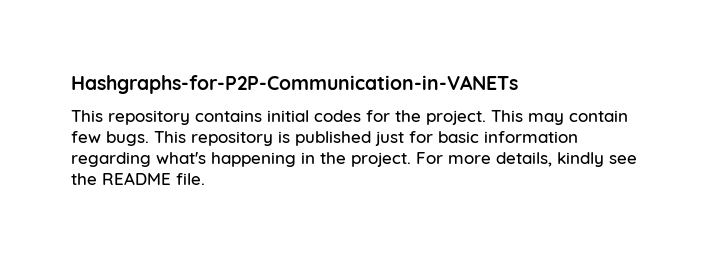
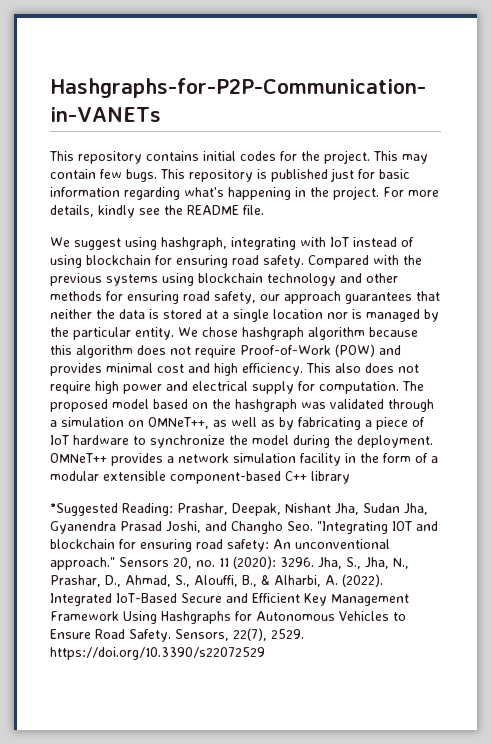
+ We suggest using hashgraph, integrating with IoT instead of using blockchain for ensuring road safety. Compared with the previous systems using blockchain technology and other methods for ensuring road safety, our approach guarantees that neither the data is stored at a single location nor is managed by the particular entity. We chose hashgraph algorithm because this algorithm does not require Proof-of-Work (POW) and provides minimal cost and high efficiency. This also does not require high power and electrical supply for computation. The proposed model based on the hashgraph was validated through a simulation on OMNeT++, as well as by fabricating a piece of IoT hardware to synchronize the model during the deployment. OMNeT++ provides a network simulation facility in the form of a modular extensible component-based C++ library
+ *Suggested Reading: Prashar, Deepak, Nishant Jha, Sudan Jha, Gyanendra Prasad Joshi, and Changho Seo. "Integrating IOT and blockchain for ensuring road safety: An unconventional approach." Sensors 20, no. 11 (2020): 3296. Jha, S., Jha, N., Prashar, D., Ahmad, S., Alouffi, B., & Alharbi, A. (2022). Integrated IoT-Based Secure and Efficient Key Management Framework Using Hashgraphs for Autonomous Vehicles to Ensure Road Safety. Sensors, 22(7), 2529. https://doi.org/10.3390/s22072529

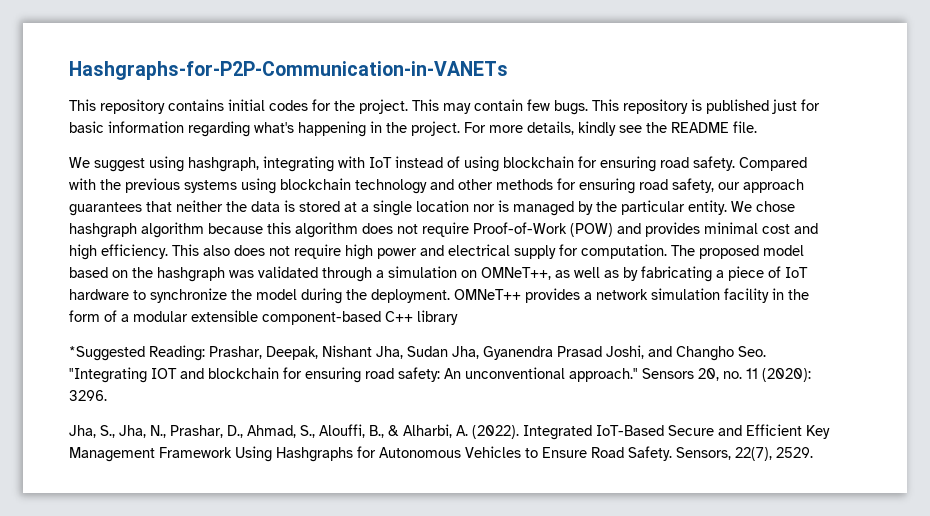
- Sensors 20, no. 11 (2020): 3296. Jha, S., Jha, N., Prashar, D., Ahmad, S., Alouffi, B., & Alharbi, A. (2022).
+ Sensors 20, no. 11 (2020): 3296.
+ Jha, S., Jha, N., Prashar, D., Ahmad, S., Alouffi, B., & Alharbi, A. (2022).
- Sensors, 22(7), 2529. https://doi.org/10.3390/s22072529
+ Sensors, 22(7), 2529.

